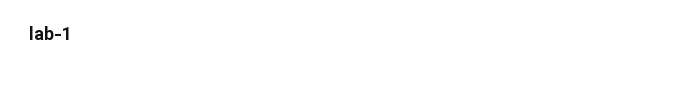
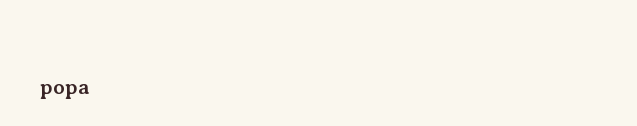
- lab-1
+ popa

